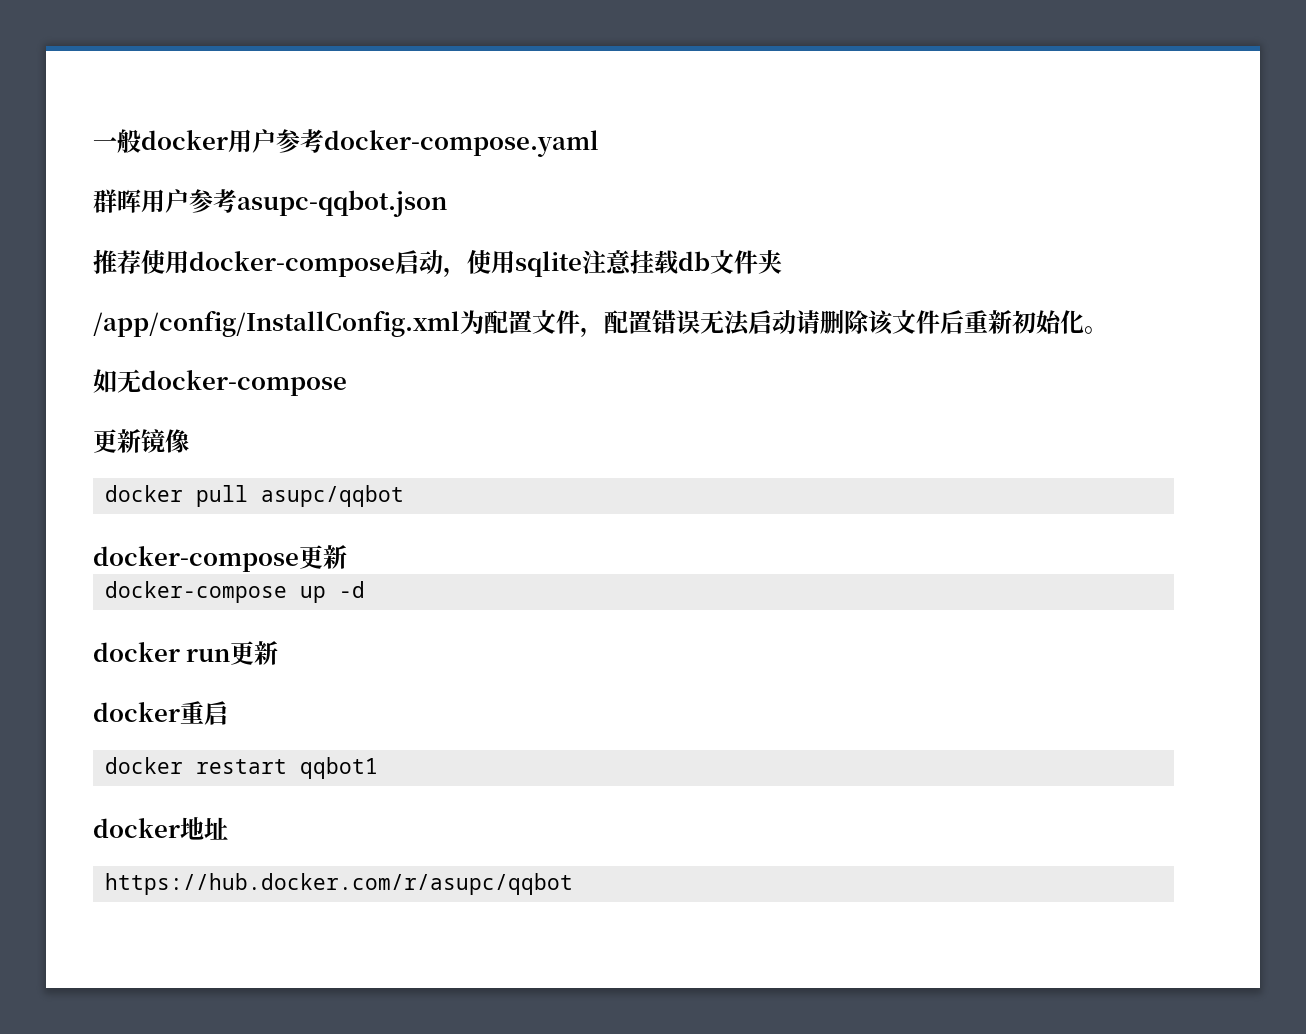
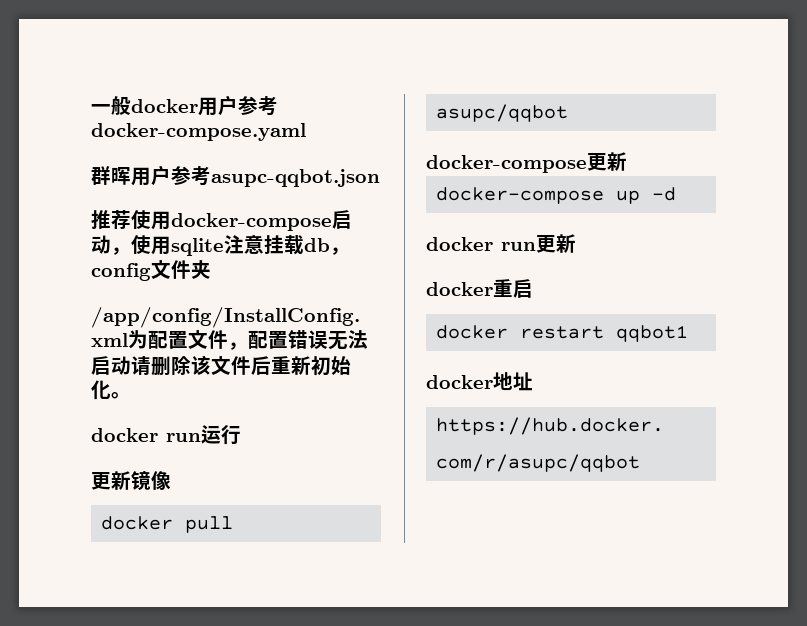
- 推荐使用docker-compose启动，使用sqlite注意挂载db文件夹
+ 推荐使用docker-compose启动，使用sqlite注意挂载db，config文件夹
- 如无docker-compose
+ docker run运行

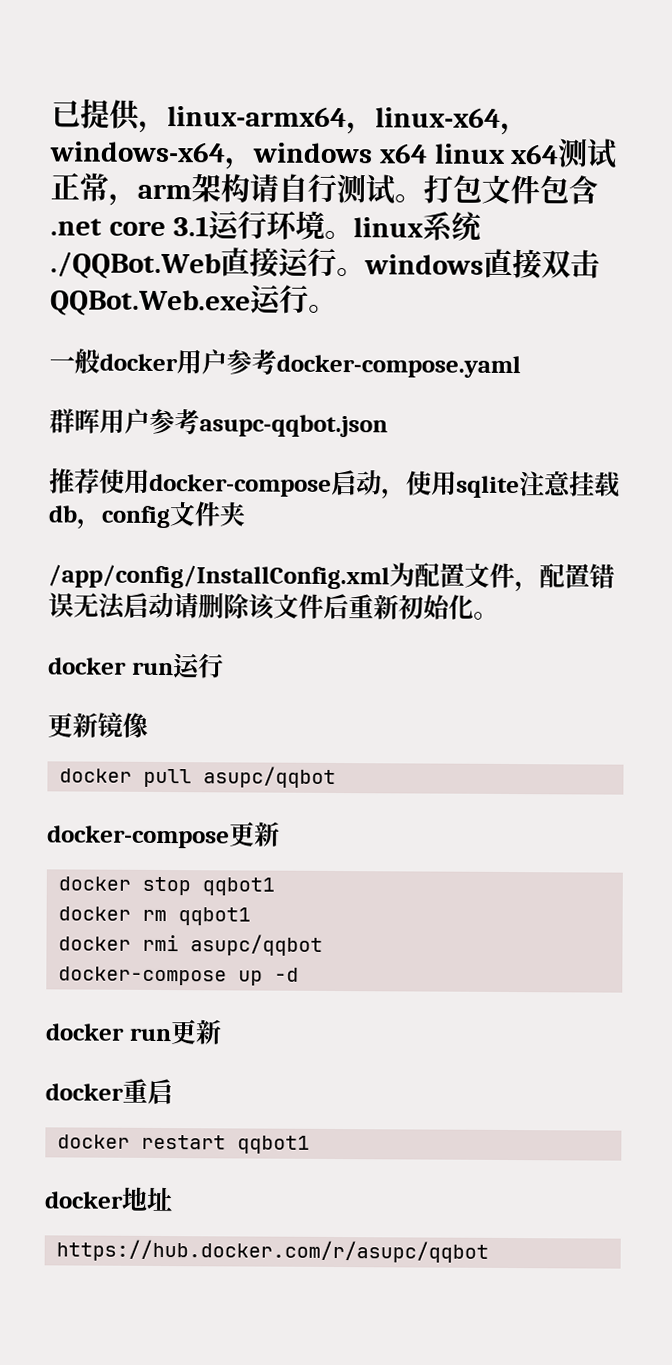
+ 已提供，linux-armx64，linux-x64，windows-x64，windows x64 linux x64测试正常，arm架构请自行测试。打包文件包含.net core 3.1运行环境。linux系统./QQBot.Web直接运行。windows直接双击QQBot.Web.exe运行。
+ docker stop qqbot1
+ docker rm qqbot1
+ docker rmi asupc/qqbot

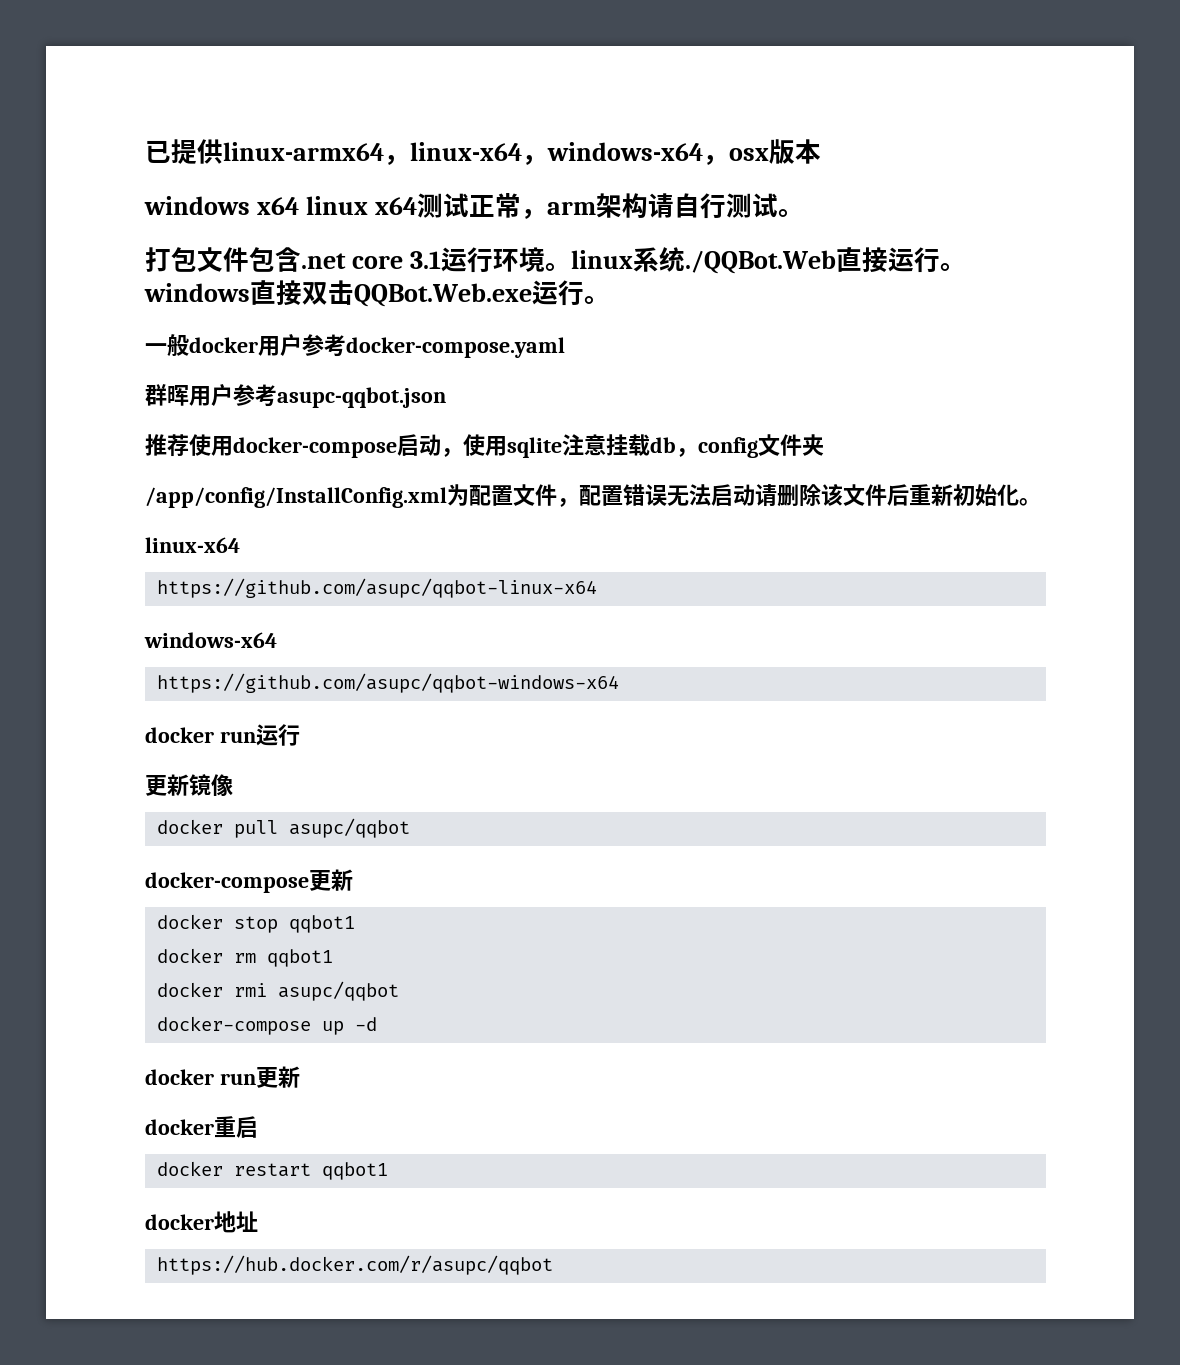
- 已提供，linux-armx64，linux-x64，windows-x64，windows x64 linux x64测试正常，arm架构请自行测试。打包文件包含.net core 3.1运行环境。linux系统./QQBot.Web直接运行。windows直接双击QQBot.Web.exe运行。
+ 已提供linux-armx64，linux-x64，windows-x64，osx版本
+ windows x64 linux x64测试正常，arm架构请自行测试。
+ 打包文件包含.net core 3.1运行环境。linux系统./QQBot.Web直接运行。windows直接双击QQBot.Web.exe运行。
  /app/config/InstallConfig.xml为配置文件，配置错误无法启动请删除该文件后重新初始化。
+ linux-x64
+ https://github.com/asupc/qqbot-linux-x64
+ windows-x64
+ https://github.com/asupc/qqbot-windows-x64

